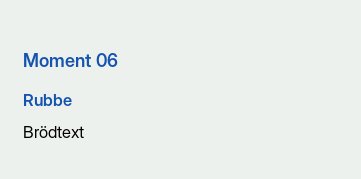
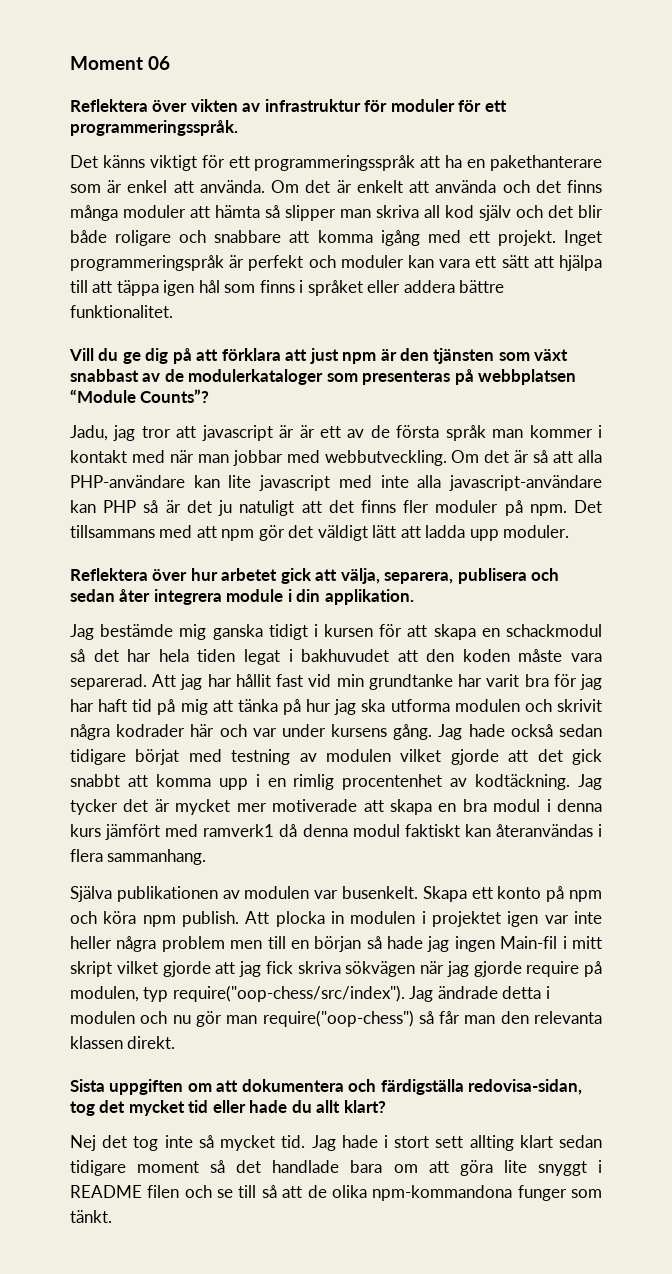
- Rubbe
- Brödtext
+ Reflektera över vikten av infrastruktur för moduler för ett programmeringsspråk.
+ Det känns viktigt för ett programmeringsspråk att ha en pakethanterare som är enkel att använda. Om det är enkelt att använda och det finns många moduler att hämta så slipper man skriva all kod själv och det blir både roligare och snabbare att komma igång med ett projekt. Inget programmeringspråk är perfekt och moduler kan vara ett sätt att hjälpa till att täppa igen hål som finns i språket eller addera bättre funktionalitet.
+ Vill du ge dig på att förklara att just npm är den tjänsten som växt snabbast av de modulerkataloger som presenteras på webbplatsen “Module Counts”?
+ Jadu, jag tror att javascript är är ett av de första språk man kommer i kontakt med när man jobbar med webbutveckling. Om det är så att alla PHP-användare kan lite javascript med inte alla javascript-användare kan PHP så är det ju natuligt att det finns fler moduler på npm. Det tillsammans med att npm gör det väldigt lätt att ladda upp moduler.
+ Reflektera över hur arbetet gick att välja, separera, publisera och sedan åter integrera module i din applikation.
+ Jag bestämde mig ganska tidigt i kursen för att skapa en schackmodul så det har hela tiden legat i bakhuvudet att den koden måste vara separerad. Att jag har hållit fast vid min grundtanke har varit bra för jag har haft tid på mig att tänka på hur jag ska utforma modulen och skrivit några kodrader här och var under kursens gång. Jag hade också sedan tidigare börjat med testning av modulen vilket gjorde att det gick snabbt att komma upp i en rimlig procentenhet av kodtäckning. Jag tycker det är mycket mer motiverade att skapa en bra modul i denna kurs jämfört med ramverk1 då denna modul faktiskt kan återanvändas i flera sammanhang.
+ Själva publikationen av modulen var busenkelt. Skapa ett konto på npm och köra npm publish. Att plocka in modulen i projektet igen var inte heller några problem men till en början så hade jag ingen Main-fil i mitt skript vilket gjorde att jag fick skriva sökvägen när jag gjorde require på modulen, typ require("oop-chess/src/index"). Jag ändrade detta i modulen och nu gör man require("oop-chess") så får man den relevanta klassen direkt.
+ Sista uppgiften om att dokumentera och färdigställa redovisa-sidan, tog det mycket tid eller hade du allt klart?
+ Nej det tog inte så mycket tid. Jag hade i stort sett allting klart sedan tidigare moment så det handlade bara om att göra lite snyggt i README filen och se till så att de olika npm-kommandona funger som tänkt.

